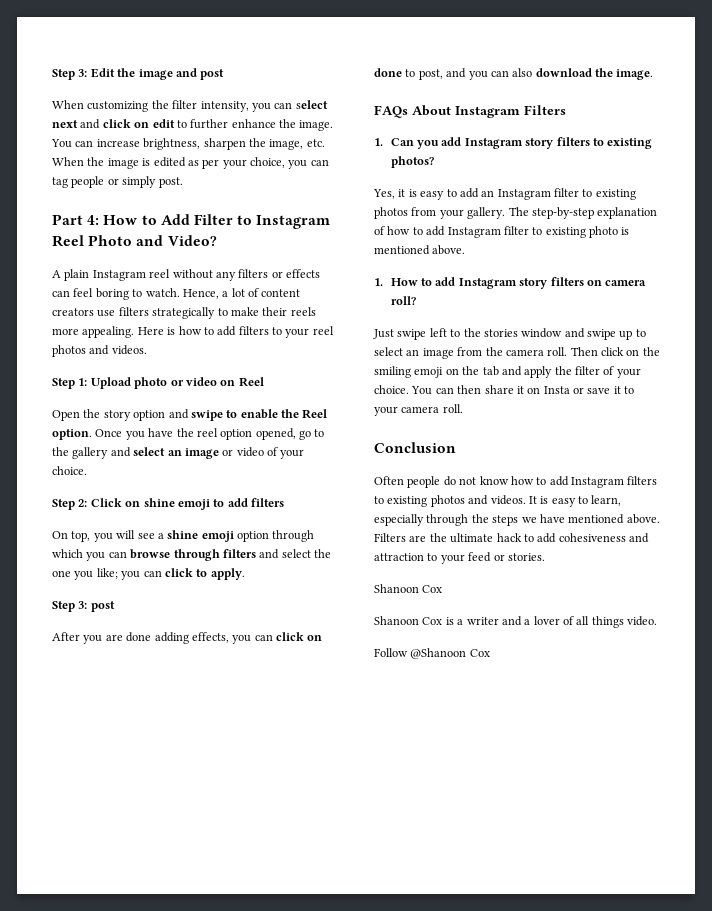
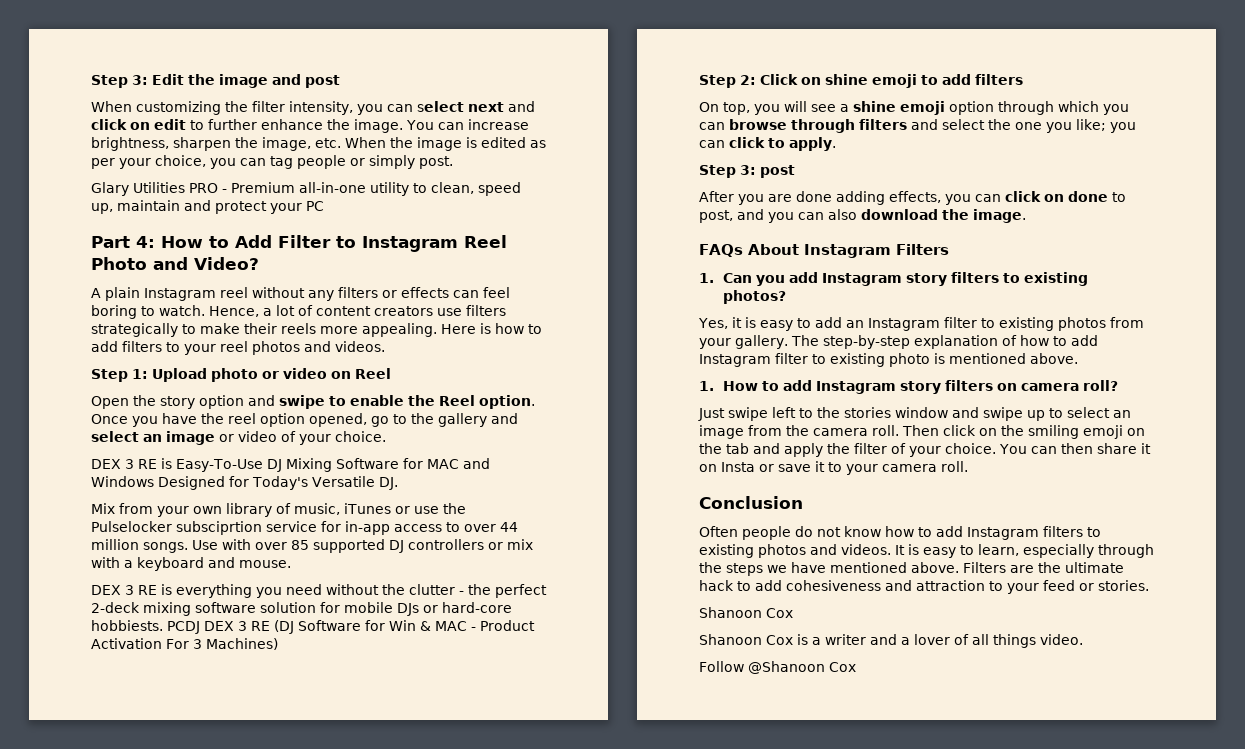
+ Glary Utilities PRO - Premium all-in-one utility to clean, speed up, maintain and protect your PC
+ DEX 3 RE is Easy-To-Use DJ Mixing Software for MAC and Windows Designed for Today's Versatile DJ.
+ Mix from your own library of music, iTunes or use the Pulselocker subsciprtion service for in-app access to over 44 million songs. Use with over 85 supported DJ controllers or mix with a keyboard and mouse.
+ DEX 3 RE is everything you need without the clutter - the perfect 2-deck mixing software solution for mobile DJs or hard-core hobbiests. PCDJ DEX 3 RE (DJ Software for Win & MAC - Product Activation For 3 Machines)

